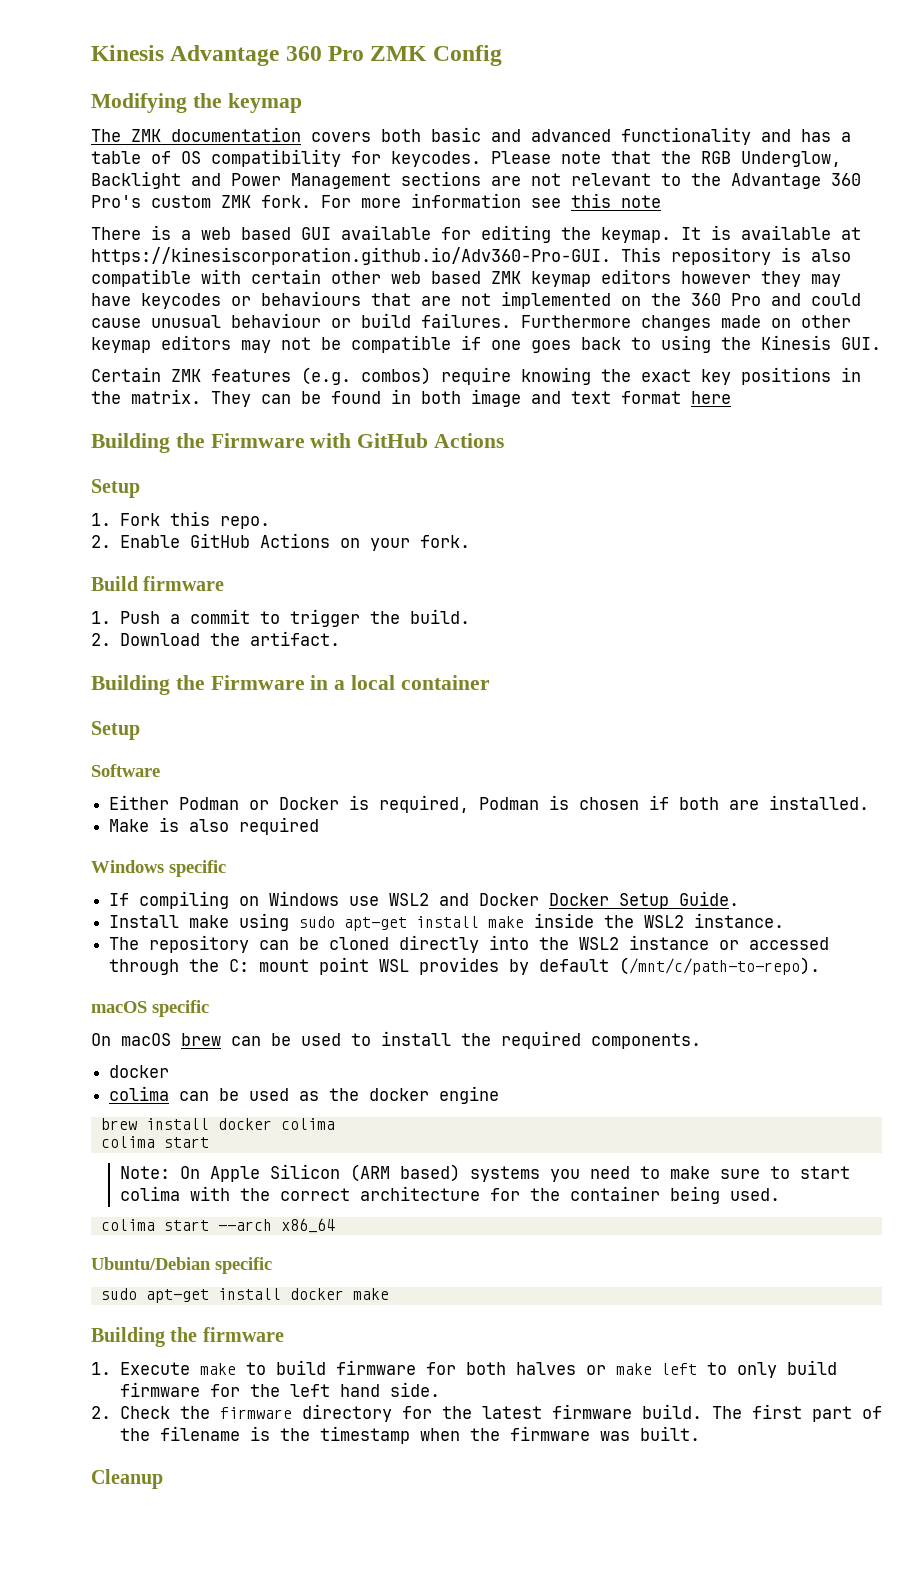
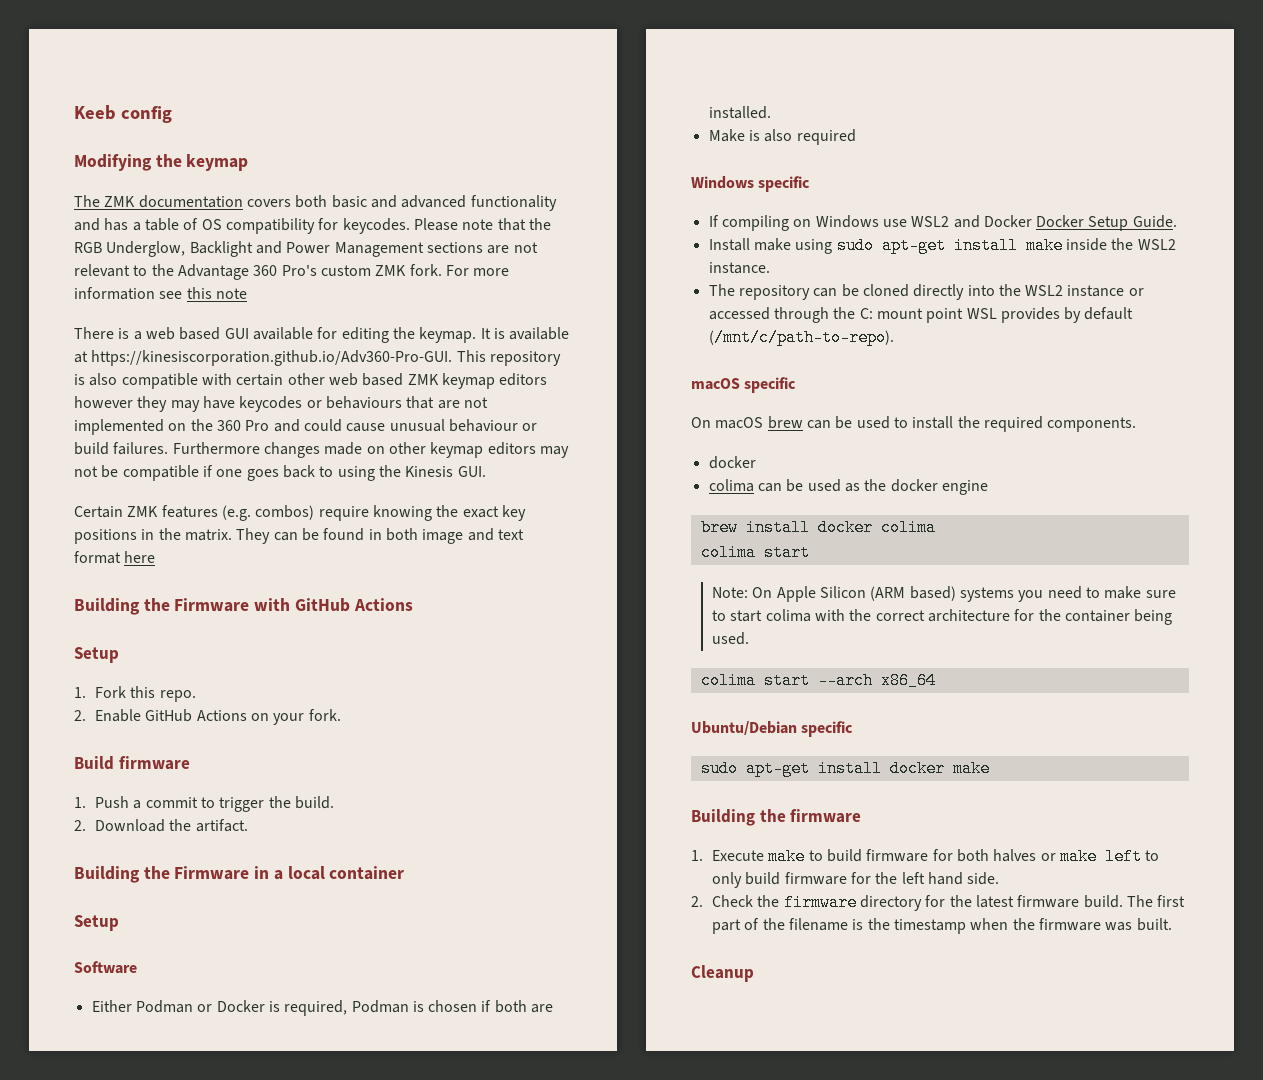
- Kinesis Advantage 360 Pro ZMK Config
+ Keeb config

